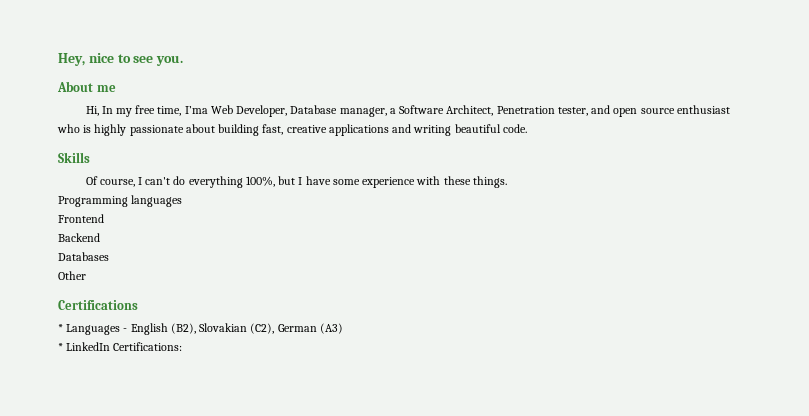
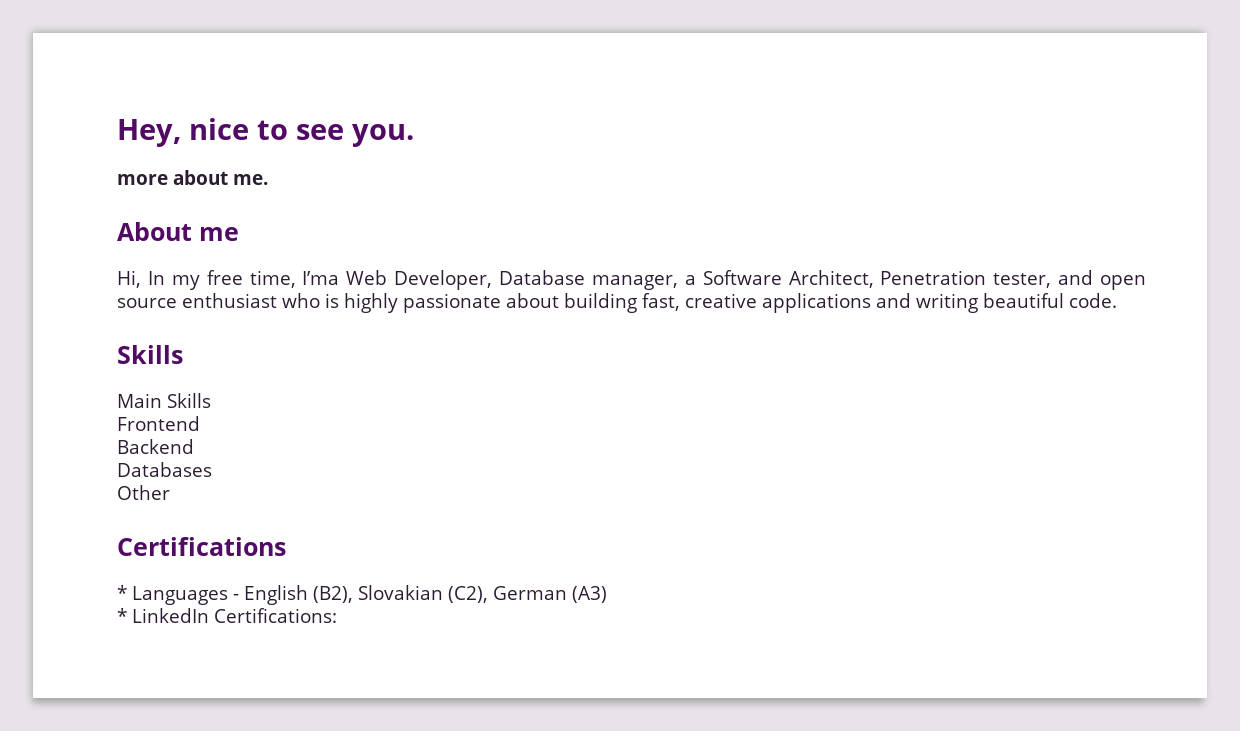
+ more about me.
- Of course, I can't do everything 100%, but I have some experience with these things.
- Programming languages
+ Main Skills

